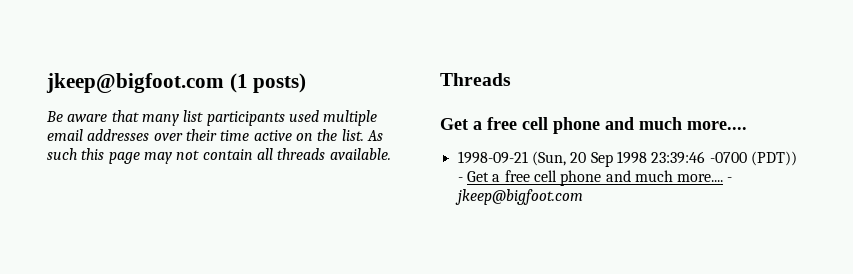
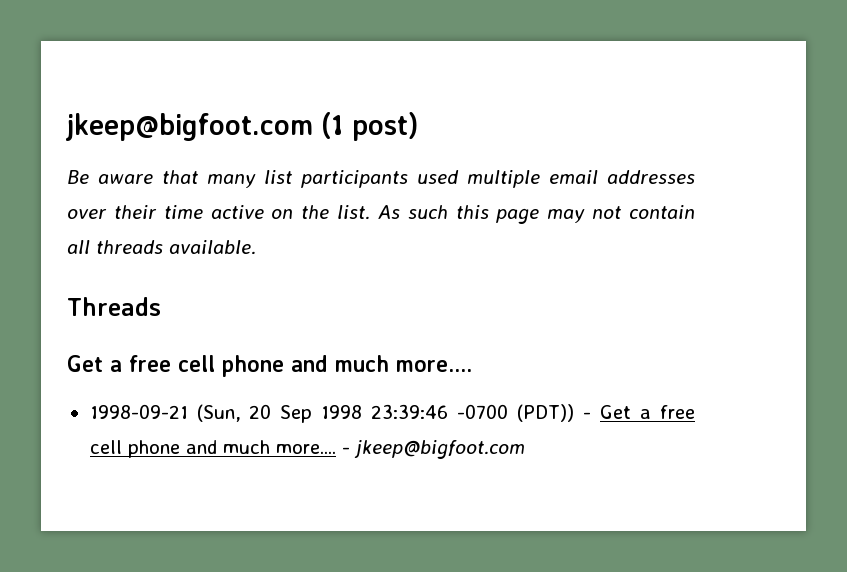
- jkeep@bigfoot.com (1 posts)
+ jkeep@bigfoot.com (1 post)

